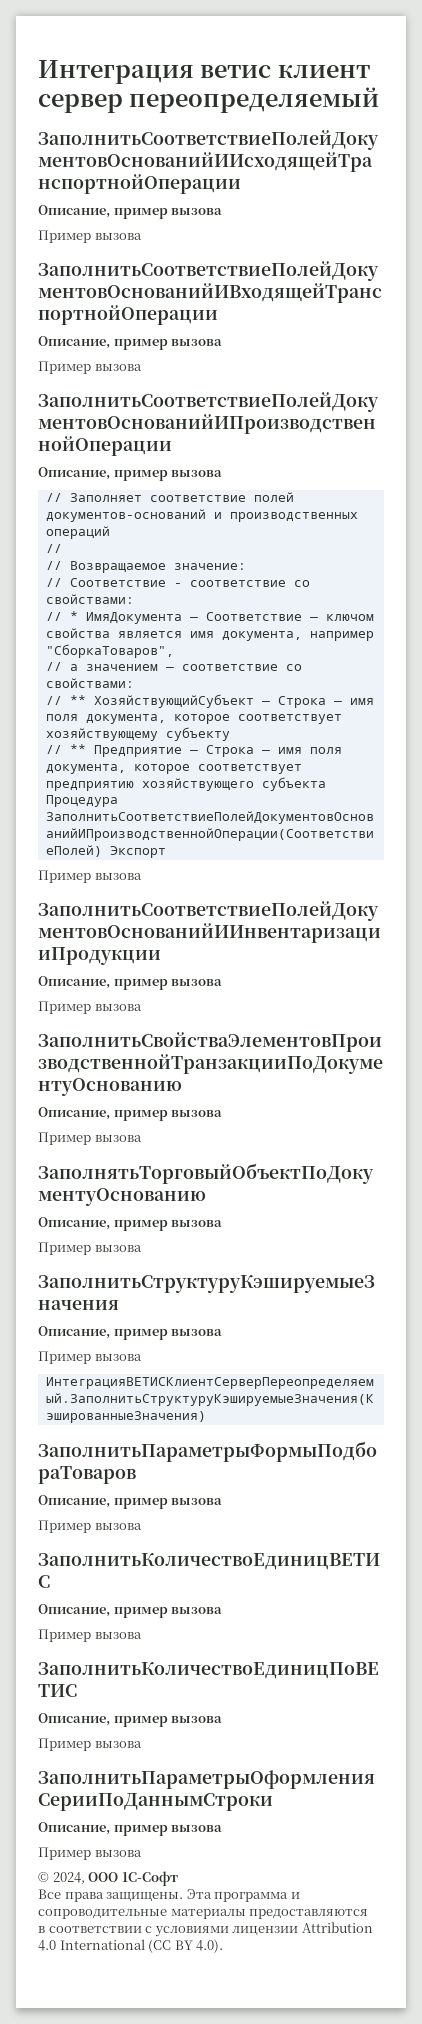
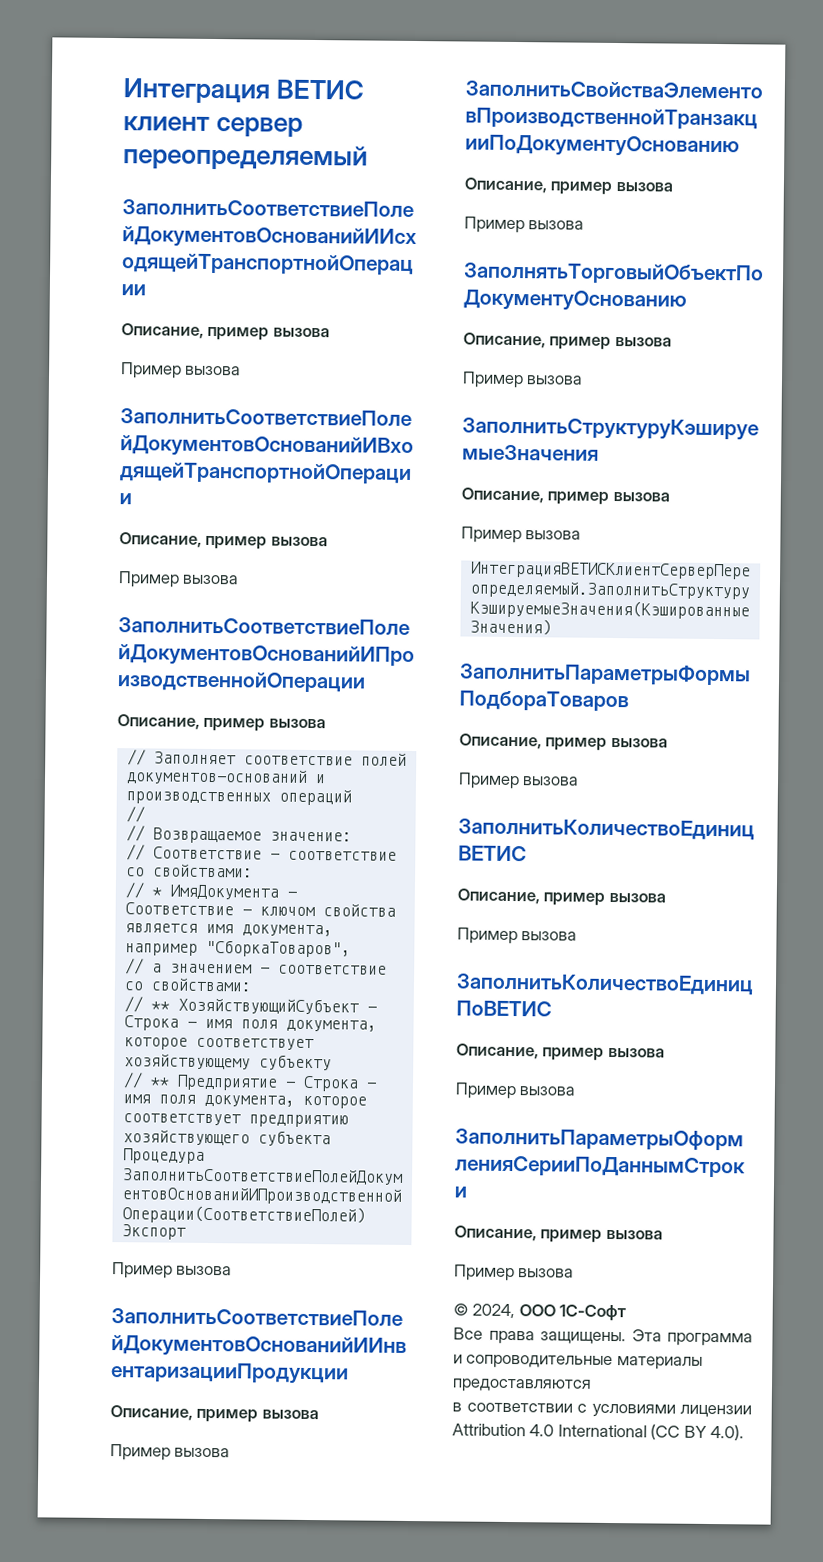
- Интеграция ветис клиент сервер переопределяемый
+ Интеграция ВЕТИС клиент сервер переопределяемый

